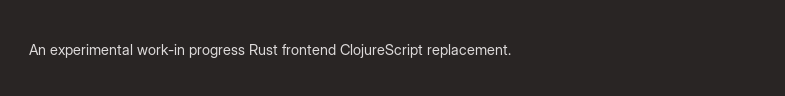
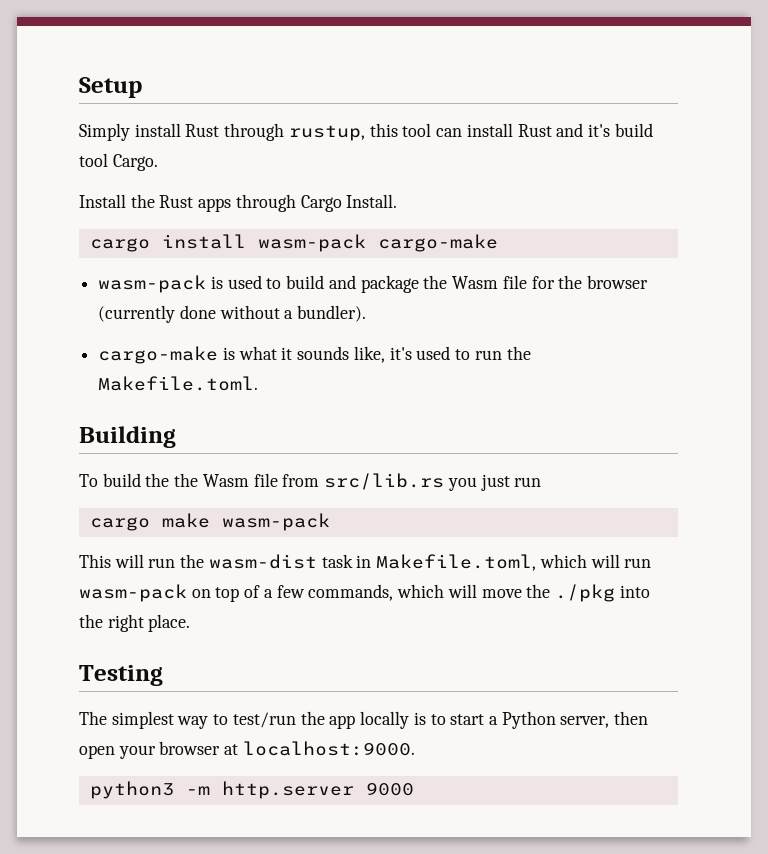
- An experimental work-in progress Rust frontend ClojureScript replacement.
+ Setup
+ Simply install Rust through rustup, this tool can install Rust and it's build tool Cargo.
+ Install the Rust apps through Cargo Install.
+ cargo install wasm-pack cargo-make
+ wasm-pack is used to build and package the Wasm file for the browser (currently done without a bundler).
+ cargo-make is what it sounds like, it's used to run the Makefile.toml.
+ Building
+ To build the the Wasm file from src/lib.rs you just run
+ cargo make wasm-pack
+ This will run the wasm-dist task in Makefile.toml, which will run wasm-pack on top of a few commands, which will move the ./pkg into the right place.
+ Testing
+ The simplest way to test/run the app locally is to start a Python server, then open your browser at localhost:9000.
+ python3 -m http.server 9000

